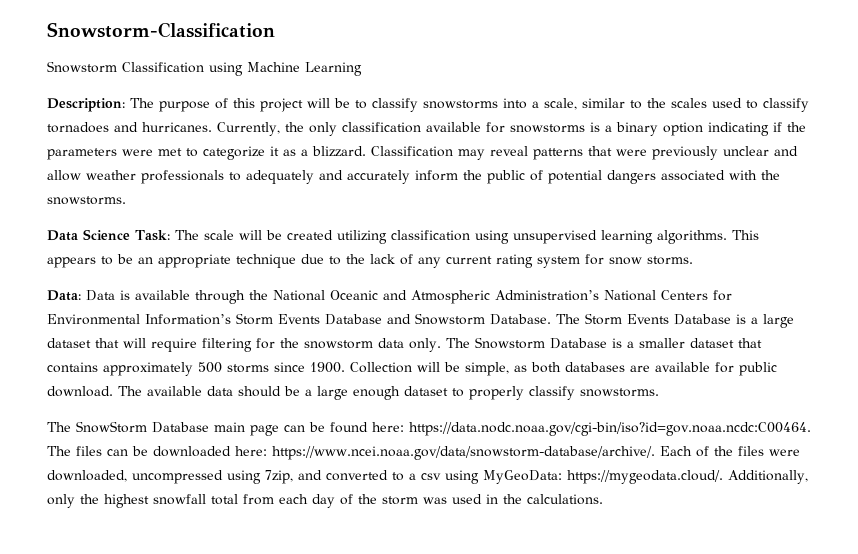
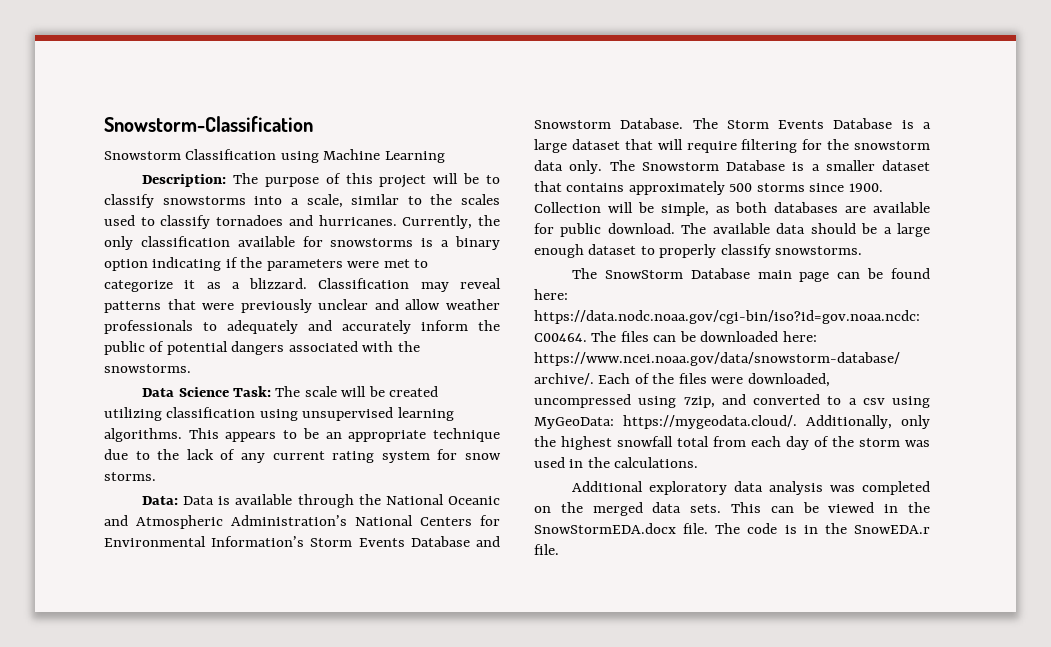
+ Additional exploratory data analysis was completed on the merged data sets. This can be viewed in the SnowStormEDA.docx file. The code is in the SnowEDA.r file.

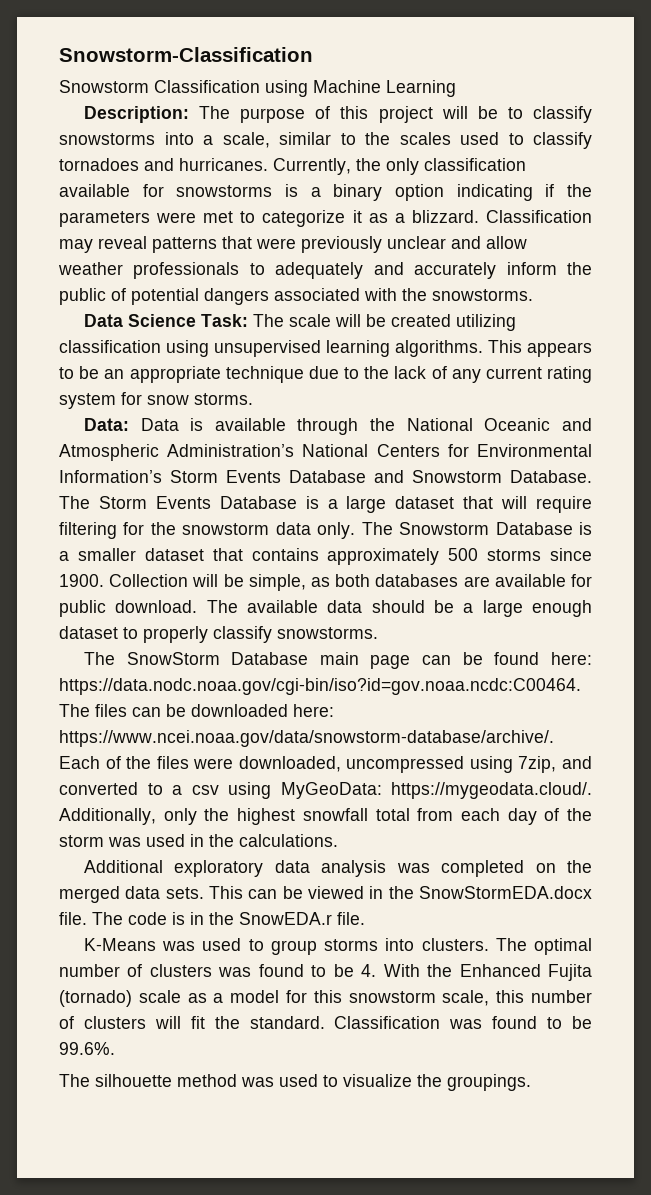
+ K-Means was used to group storms into clusters. The optimal number of clusters was found to be 4. With the Enhanced Fujita (tornado) scale as a model for this snowstorm scale, this number of clusters will fit the standard. Classification was found to be 99.6%.
+ The silhouette method was used to visualize the groupings.

